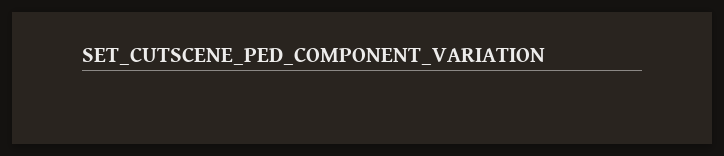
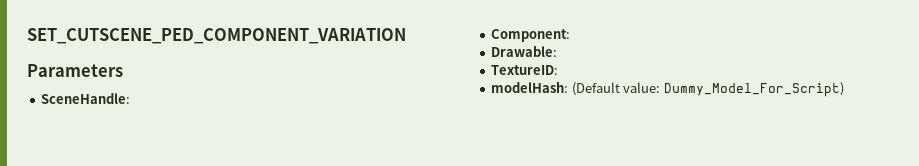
+ Parameters
+ SceneHandle:
+ Component:
+ Drawable:
+ TextureID:
+ modelHash: (Default value: Dummy_Model_For_Script)

